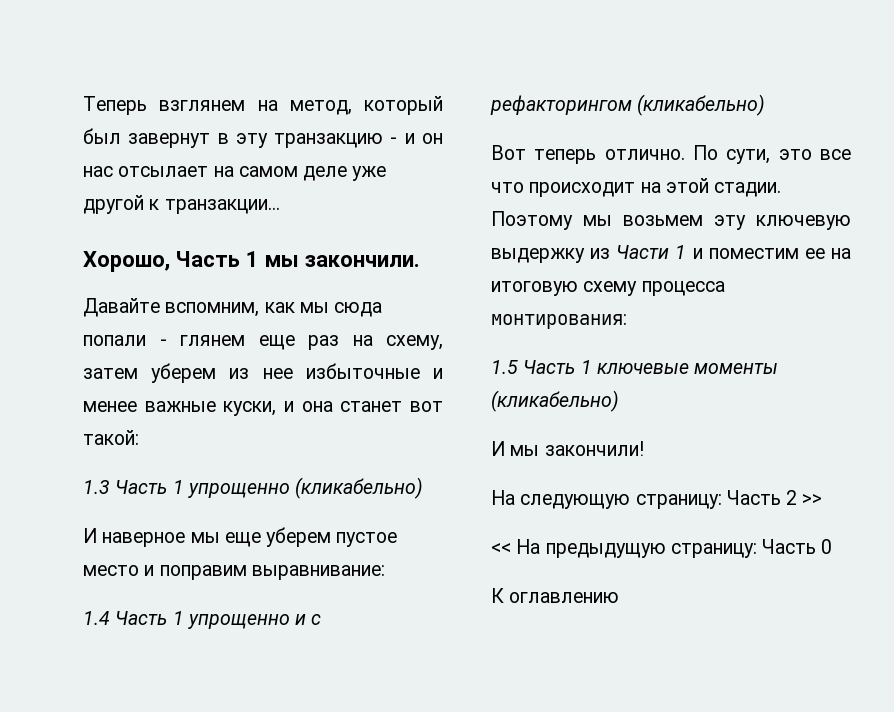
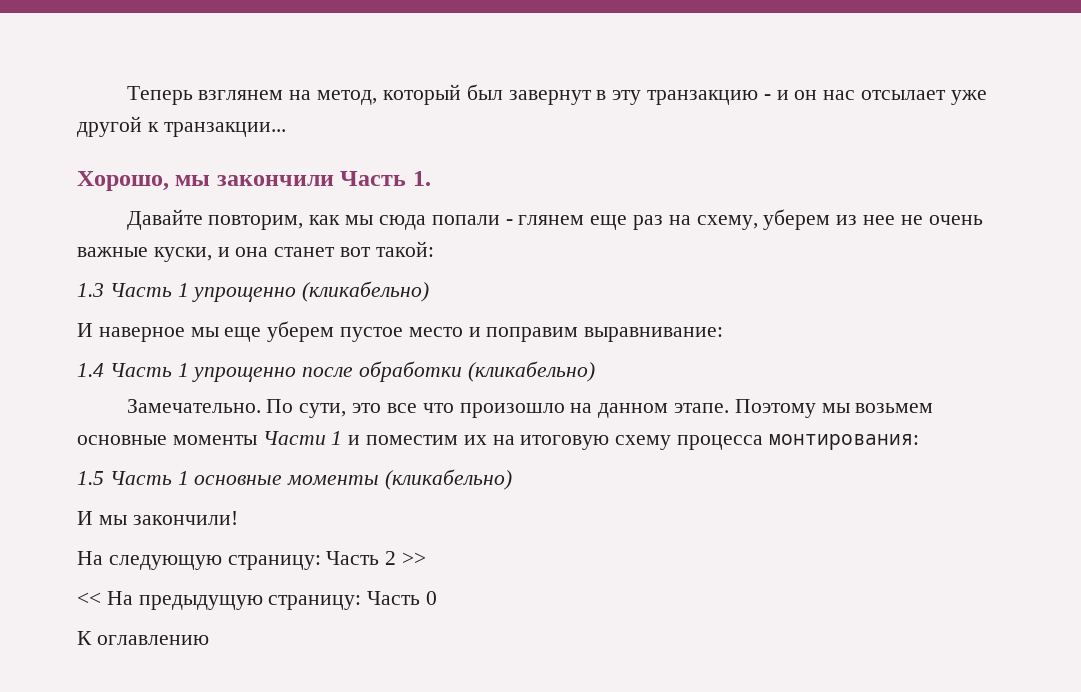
- Теперь взглянем на метод, который был завернут в эту транзакцию - и он нас отсылает на самом деле уже другой к транзакции...
+ Теперь взглянем на метод, который был завернут в эту транзакцию - и он нас отсылает уже другой к транзакции...
- Хорошо, Часть 1 мы закончили.
+ Хорошо, мы закончили Часть 1.
- Давайте вспомним, как мы сюда попали - глянем еще раз на схему, затем уберем из нее избыточные и менее важные куски, и она станет вот такой:
+ Давайте повторим, как мы сюда попали - глянем еще раз на схему, уберем из нее не очень важные куски, и она станет вот такой:
- 1.4 Часть 1 упрощенно и с рефакторингом (кликабельно)
- Вот теперь отлично.
+ 1.4 Часть 1 упрощенно после обработки (кликабельно)
+ Замечательно.
- По сути, это все что происходит на этой стадии. Поэтому мы возьмем эту ключевую выдержку из Части 1 и поместим ее на итоговую схему процесса монтирования:
+ По сути, это все что произошло на данном этапе. Поэтому мы возьмем основные моменты Части 1 и поместим их на итоговую схему процесса монтирования:
- 1.5 Часть 1 ключевые моменты (кликабельно)
+ 1.5 Часть 1 основные моменты (кликабельно)

